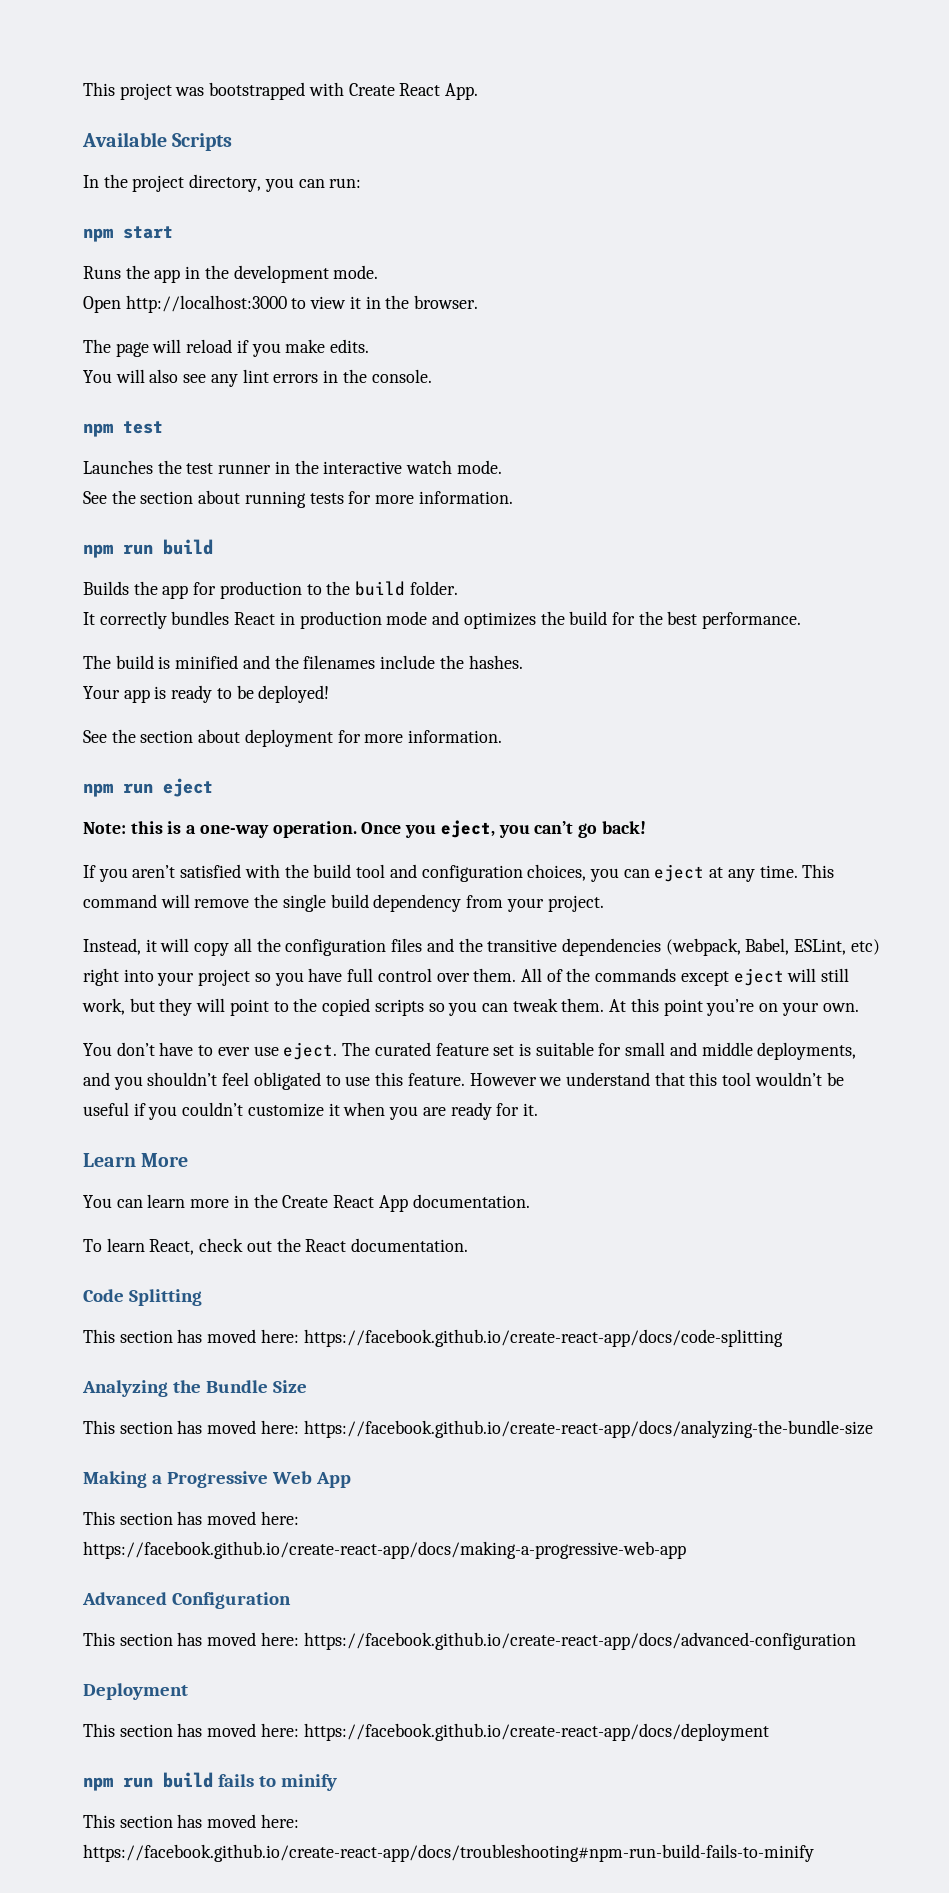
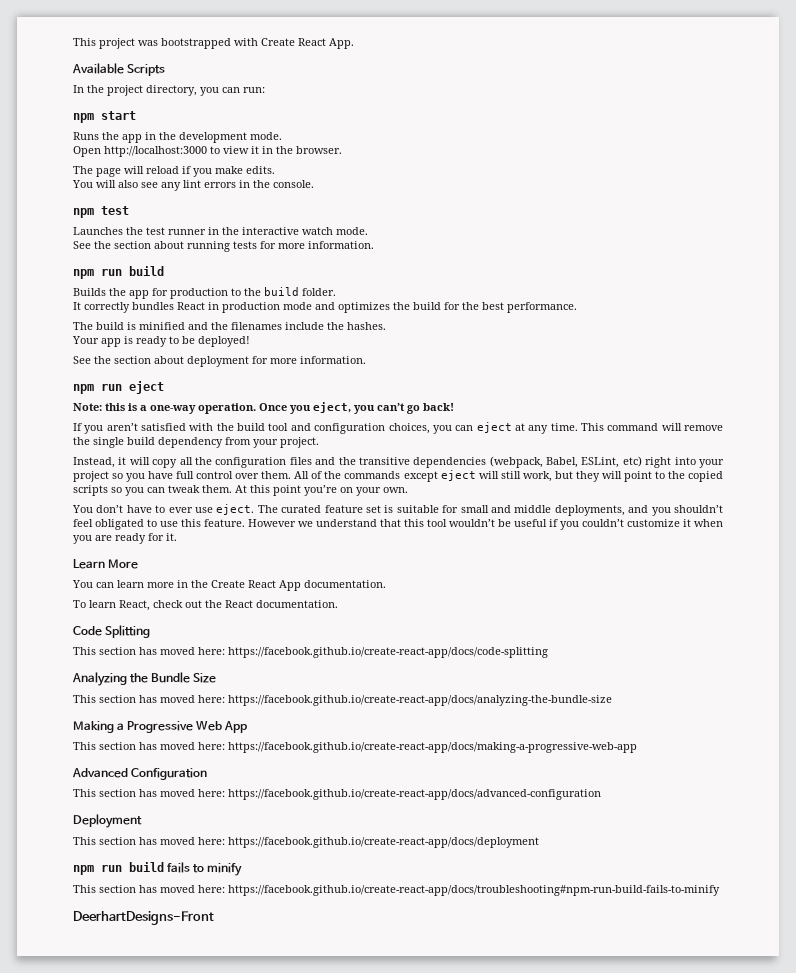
+ DeerhartDesigns-Front

